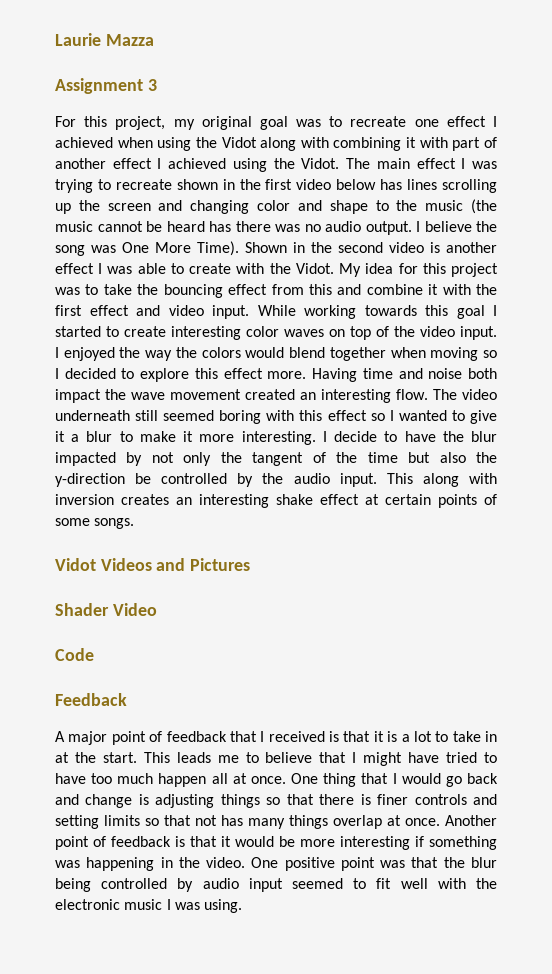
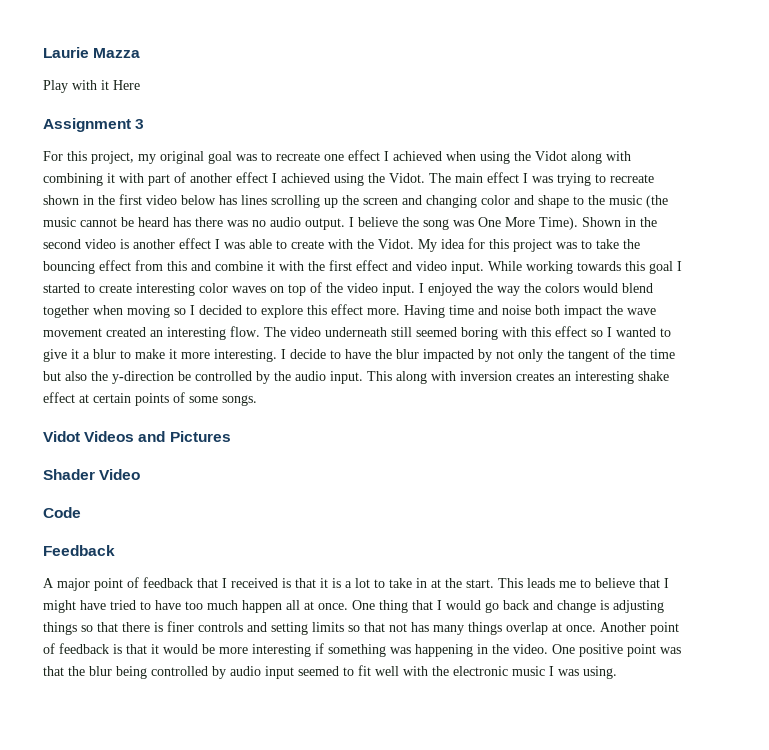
+ Play with it Here

